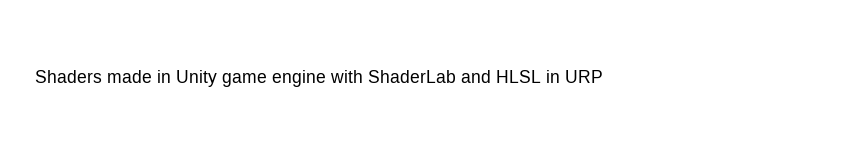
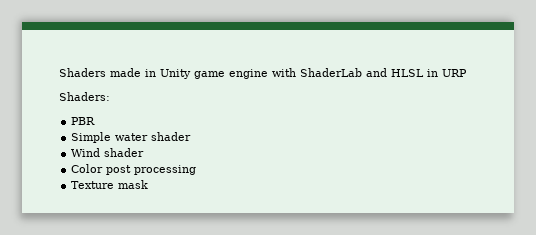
+ Shaders:
+ PBR
+ Simple water shader
+ Wind shader
+ Color post processing
+ Texture mask

